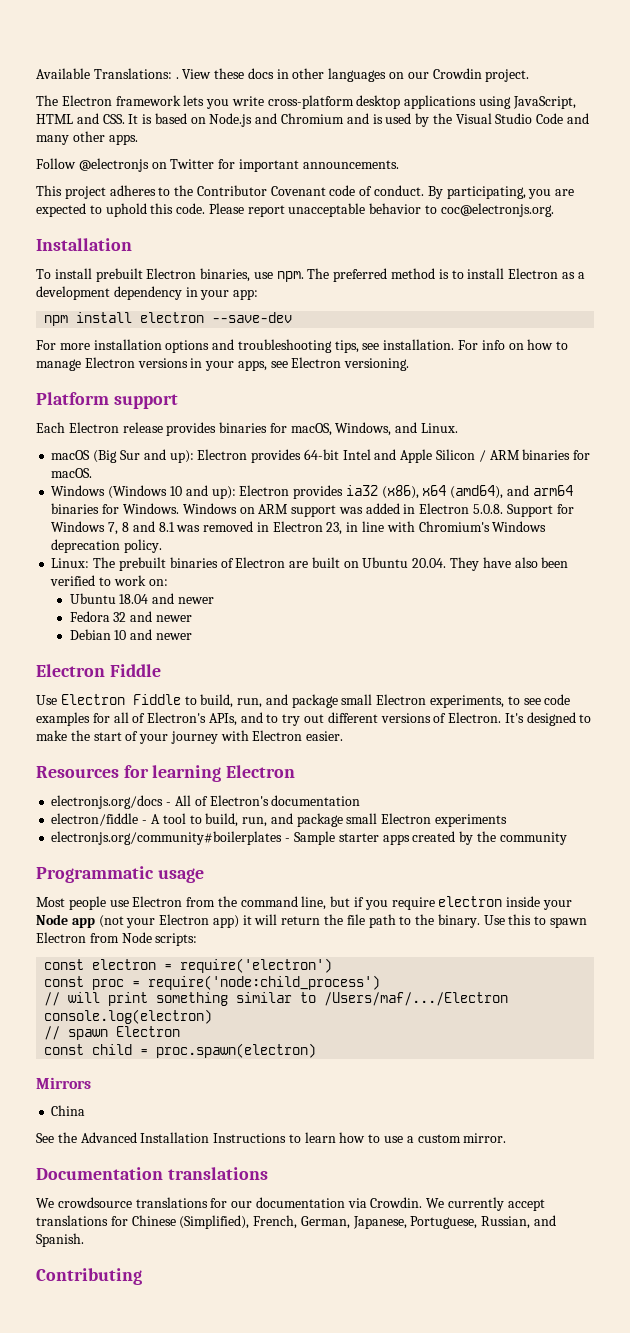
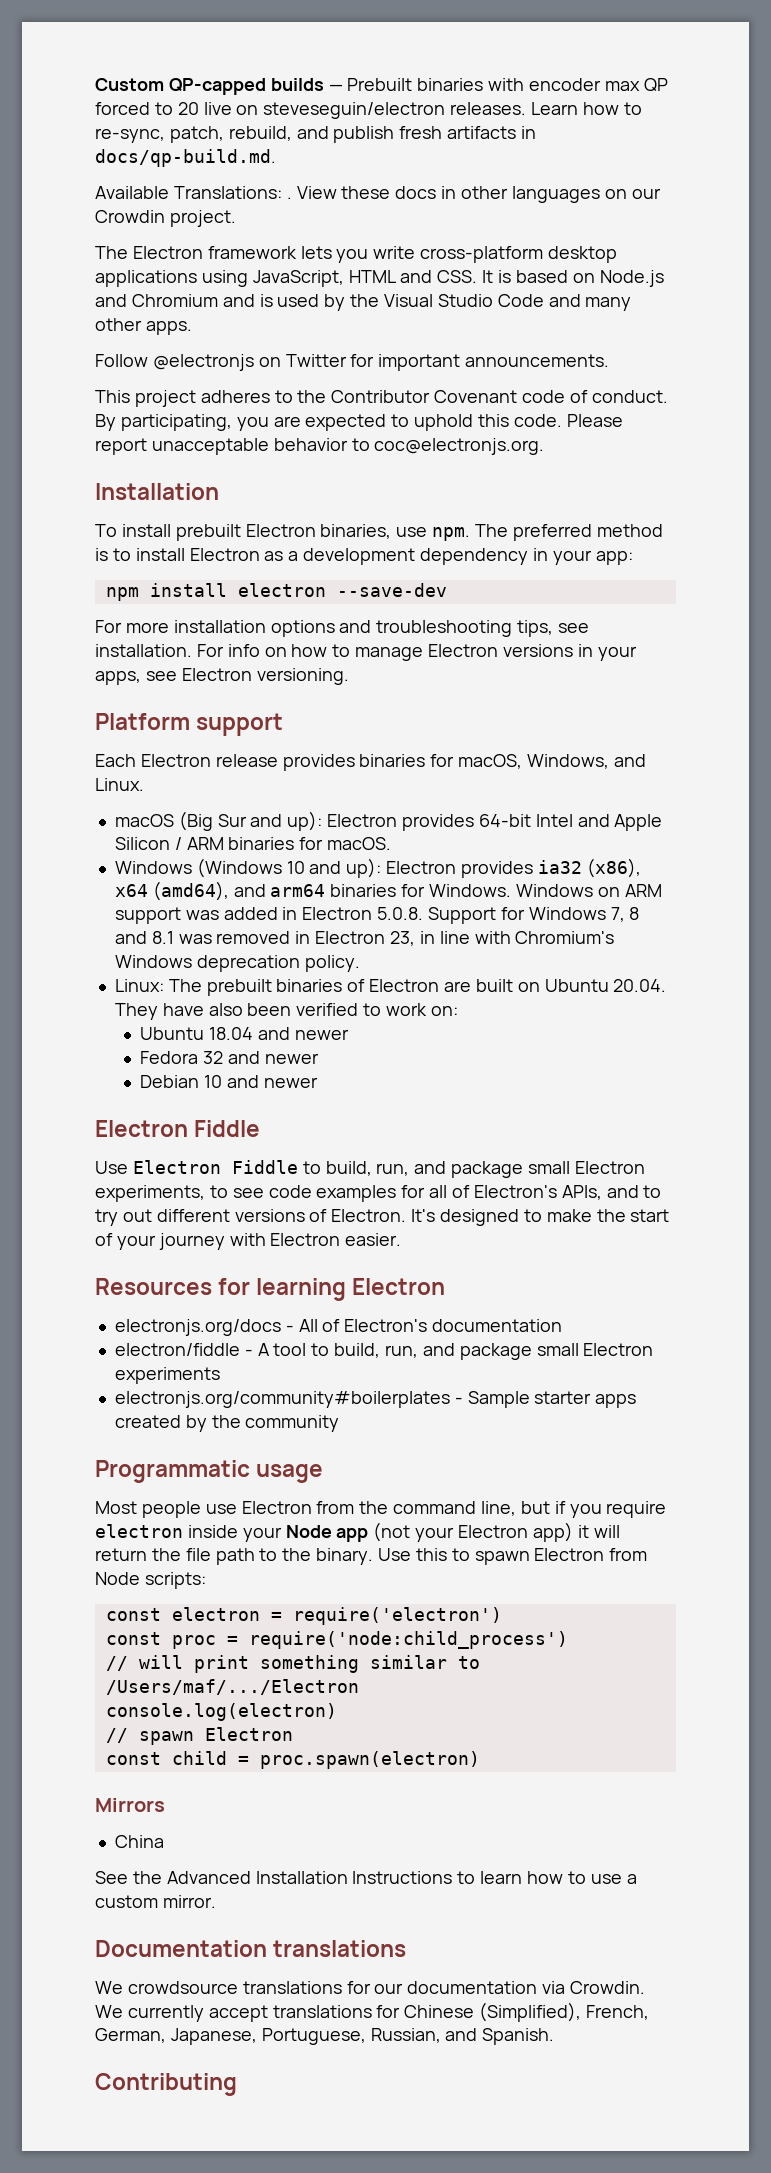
+ Custom QP-capped builds — Prebuilt binaries with encoder max QP forced to 20 live on steveseguin/electron releases. Learn how to re-sync, patch, rebuild, and publish fresh artifacts in docs/qp-build.md.

